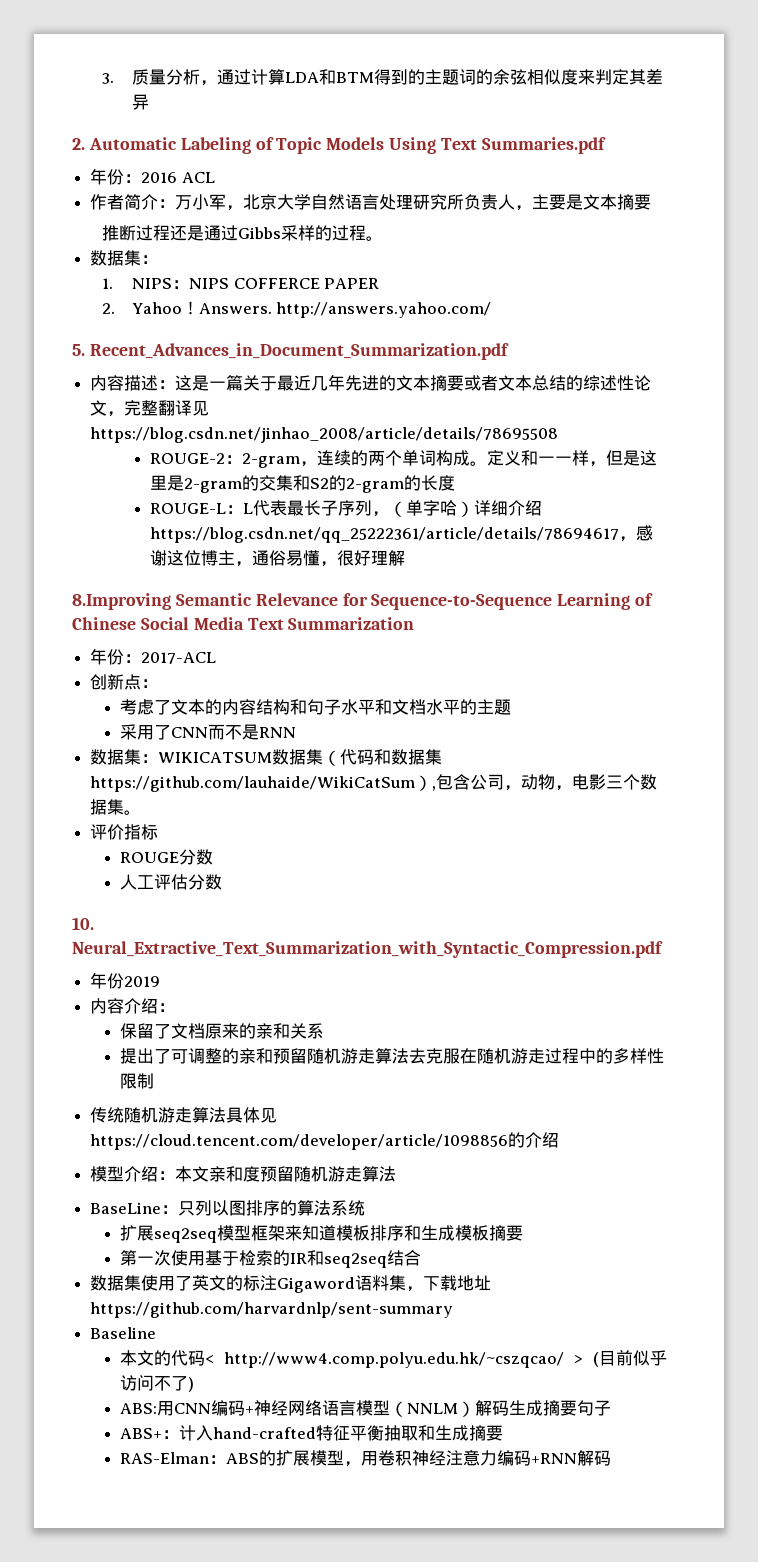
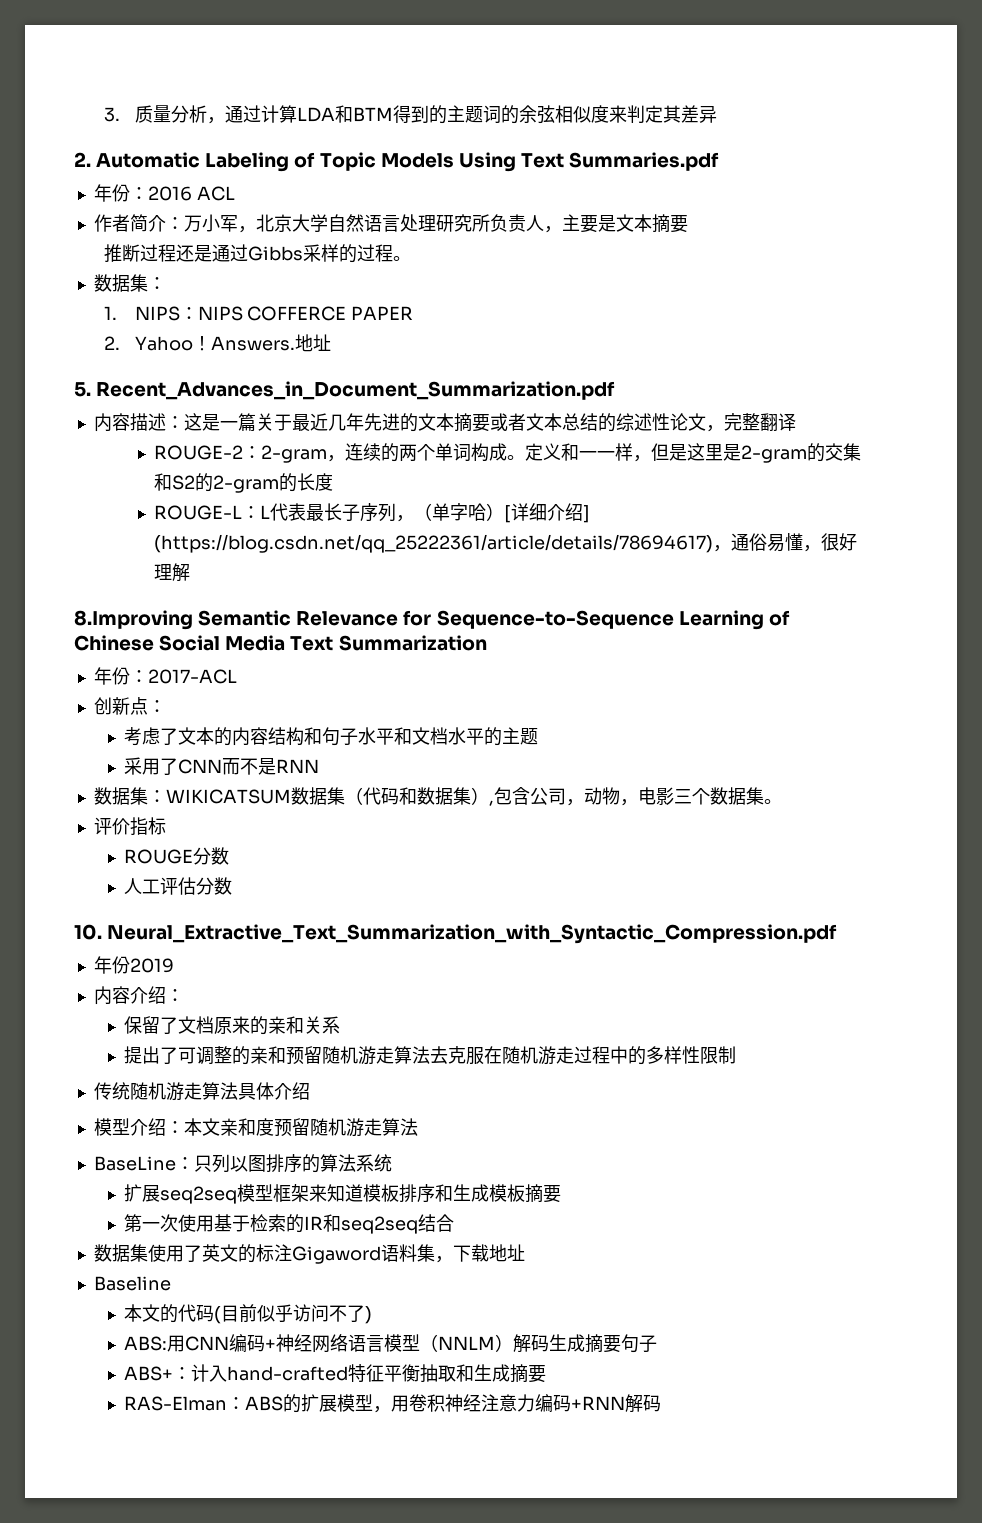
- Answers. http://answers.yahoo.com/
+ Answers.地址
- 内容描述：这是一篇关于最近几年先进的文本摘要或者文本总结的综述性论文，完整翻译见https://blog.csdn.net/jinhao_2008/article/details/78695508
+ 内容描述：这是一篇关于最近几年先进的文本摘要或者文本总结的综述性论文，完整翻译
- ROUGE-L：L代表最长子序列，（单字哈）详细介绍https://blog.csdn.net/qq_25222361/article/details/78694617，感谢这位博主，通俗易懂，很好理解
+ ROUGE-L：L代表最长子序列，（单字哈）[详细介绍] (https://blog.csdn.net/qq_25222361/article/details/78694617)，通俗易懂，很好理解
- 数据集：WIKICATSUM数据集（代码和数据集https://github.com/lauhaide/WikiCatSum）,包含公司，动物，电影三个数据集。
+ 数据集：WIKICATSUM数据集（代码和数据集）,包含公司，动物，电影三个数据集。
- 传统随机游走算法具体见https://cloud.tencent.com/developer/article/1098856的介绍
+ 传统随机游走算法具体介绍
- 数据集使用了英文的标注Gigaword语料集，下载地址https://github.com/harvardnlp/sent-summary
+ 数据集使用了英文的标注Gigaword语料集，下载地址
- 本文的代码< http://www4.comp.polyu.edu.hk/~cszqcao/ > (目前似乎访问不了)
+ 本文的代码(目前似乎访问不了)

